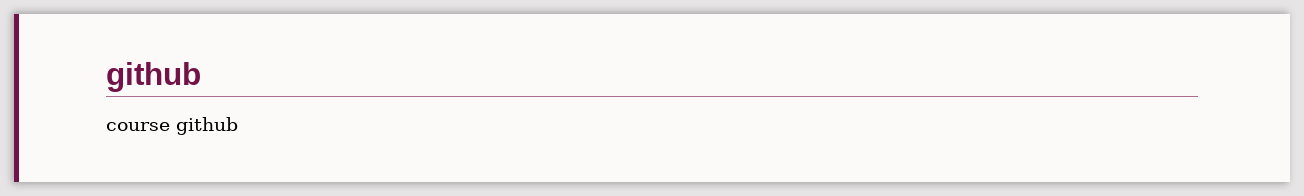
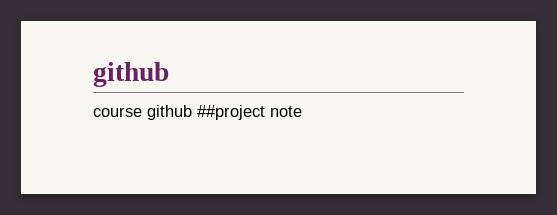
- course github
+ course github ##project note

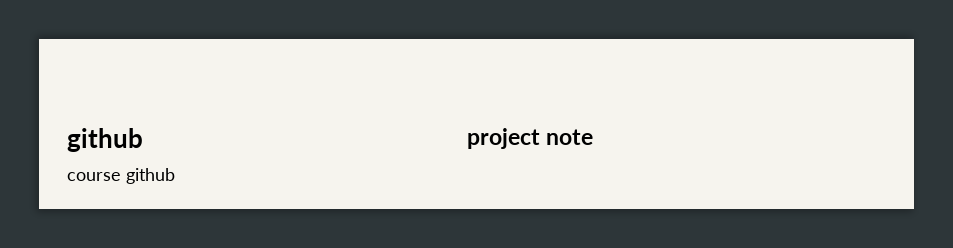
- course github ##project note
+ course github
+ project note

